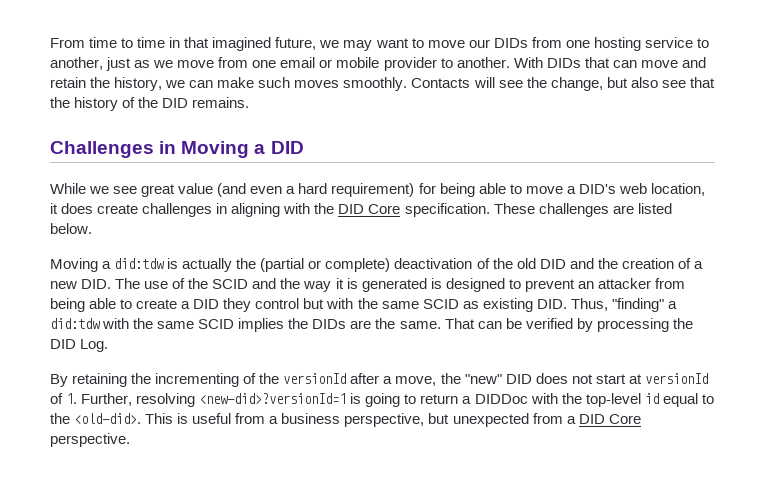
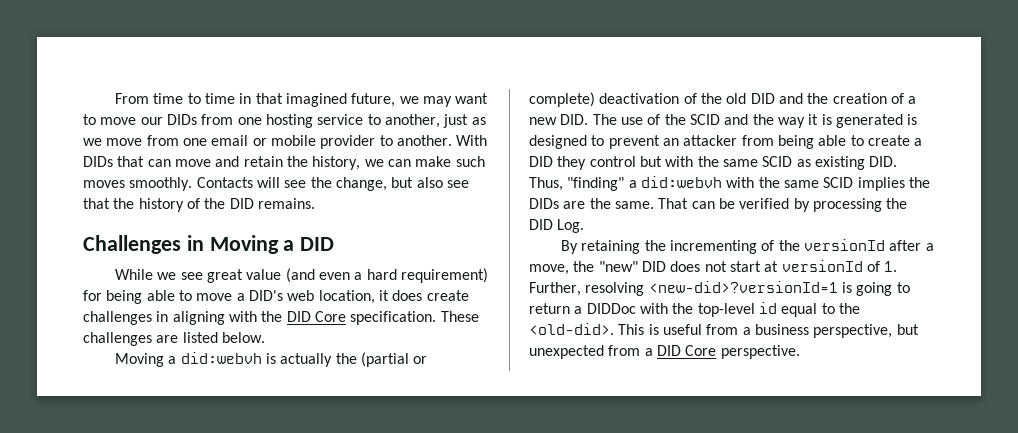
- Moving a did:tdw is actually the (partial or complete) deactivation of the old DID and the creation of a new DID. The use of the SCID and the way it is generated is designed to prevent an attacker from being able to create a DID they control but with the same SCID as existing DID. Thus, "finding" a did:tdw with the same SCID implies the DIDs are the same.
+ Moving a did:webvh is actually the (partial or complete) deactivation of the old DID and the creation of a new DID. The use of the SCID and the way it is generated is designed to prevent an attacker from being able to create a DID they control but with the same SCID as existing DID. Thus, "finding" a did:webvh with the same SCID implies the DIDs are the same.

